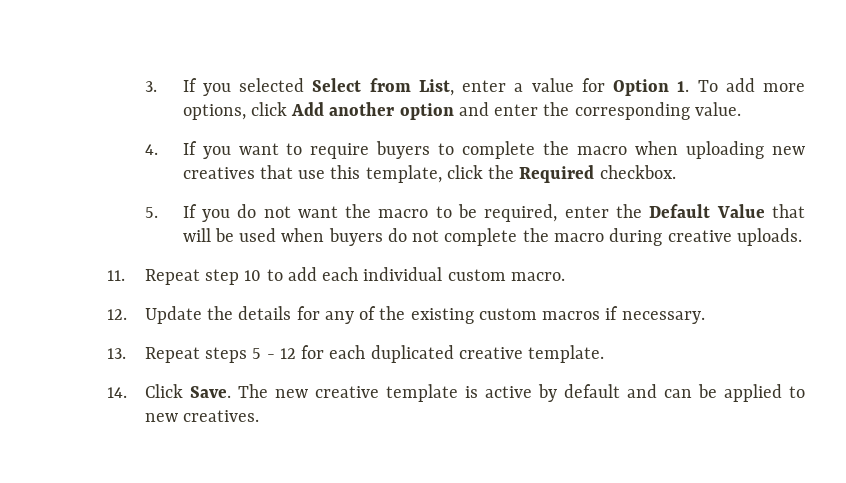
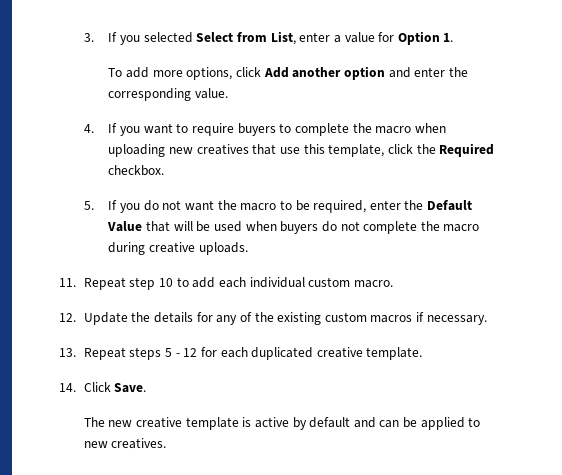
- 3. If you selected Select from List, enter a value for Option 1. To add more options, click Add another option and enter the corresponding value.
+ 3. If you selected Select from List, enter a value for Option 1.
+ To add more options, click Add another option and enter the corresponding value.
- 14. Click Save. The new creative template is active by default and can be applied to new creatives.
+ 14. Click Save.
+ The new creative template is active by default and can be applied to new creatives.

